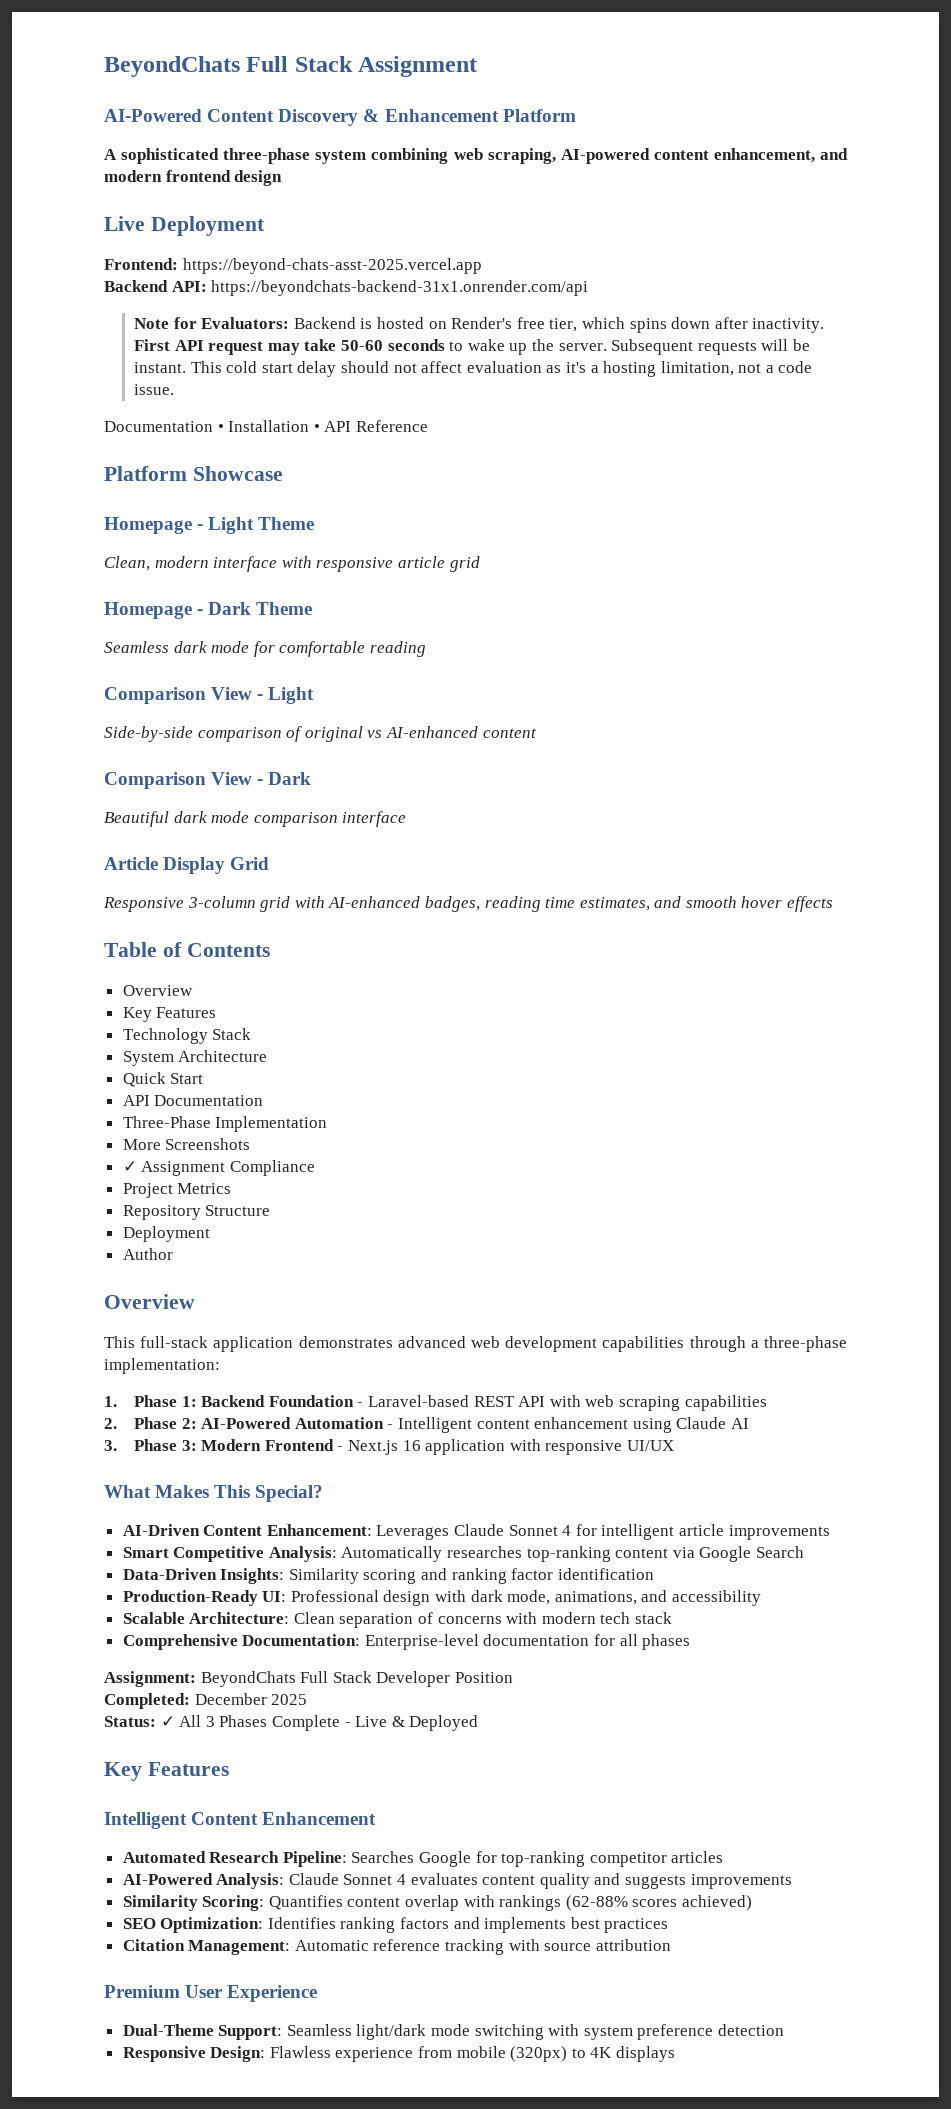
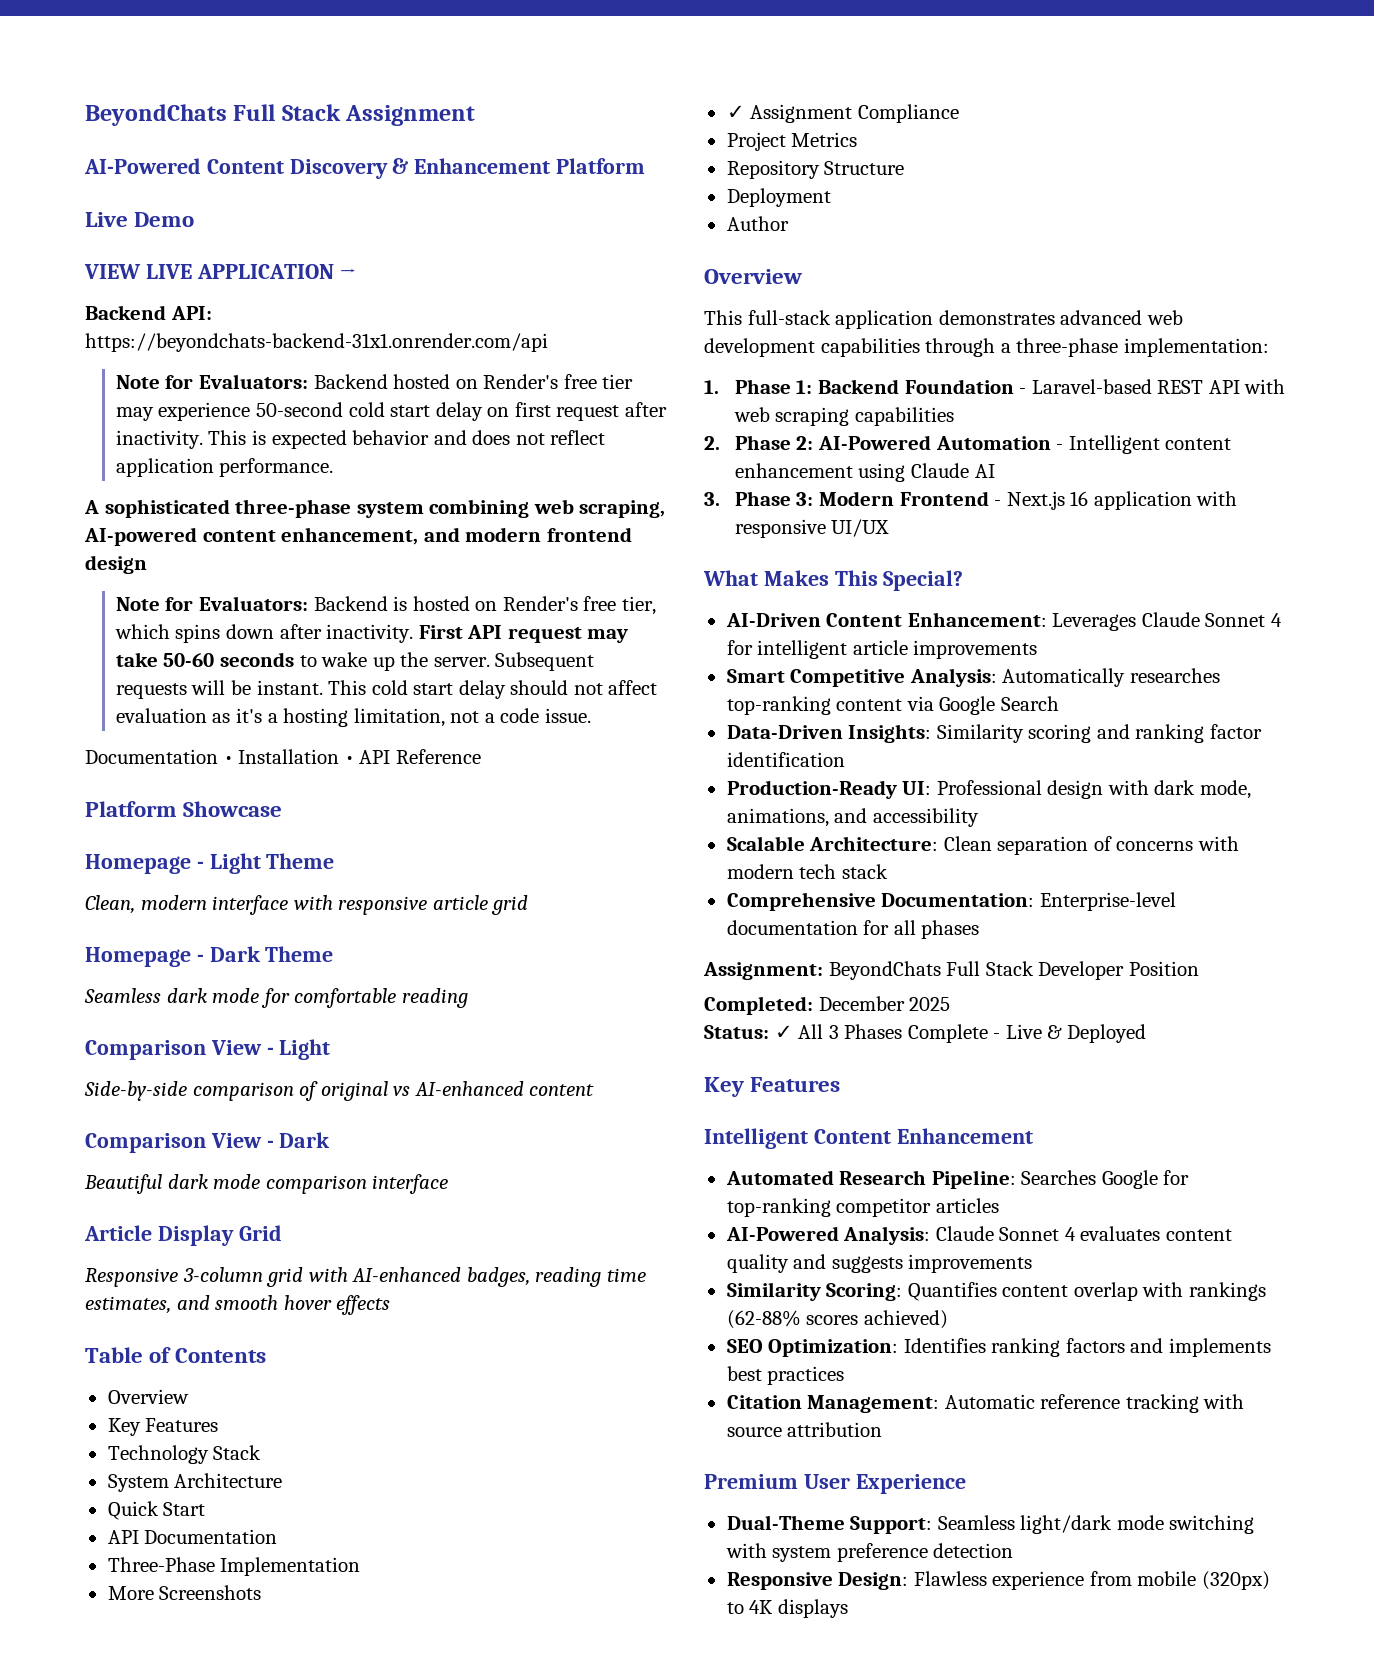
+ Live Demo
+ VIEW LIVE APPLICATION →
+ Backend API: https://beyondchats-backend-31x1.onrender.com/api
+ Note for Evaluators: Backend hosted on Render's free tier may experience 50-second cold start delay on first request after inactivity. This is expected behavior and does not reflect application performance.
- Live Deployment
- Frontend: https://beyond-chats-asst-2025.vercel.app
- Backend API: https://beyondchats-backend-31x1.onrender.com/api

